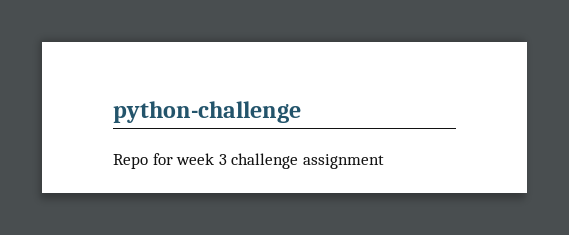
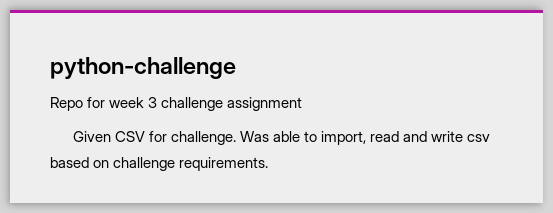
+ Given CSV for challenge. Was able to import, read and write csv based on challenge requirements.

